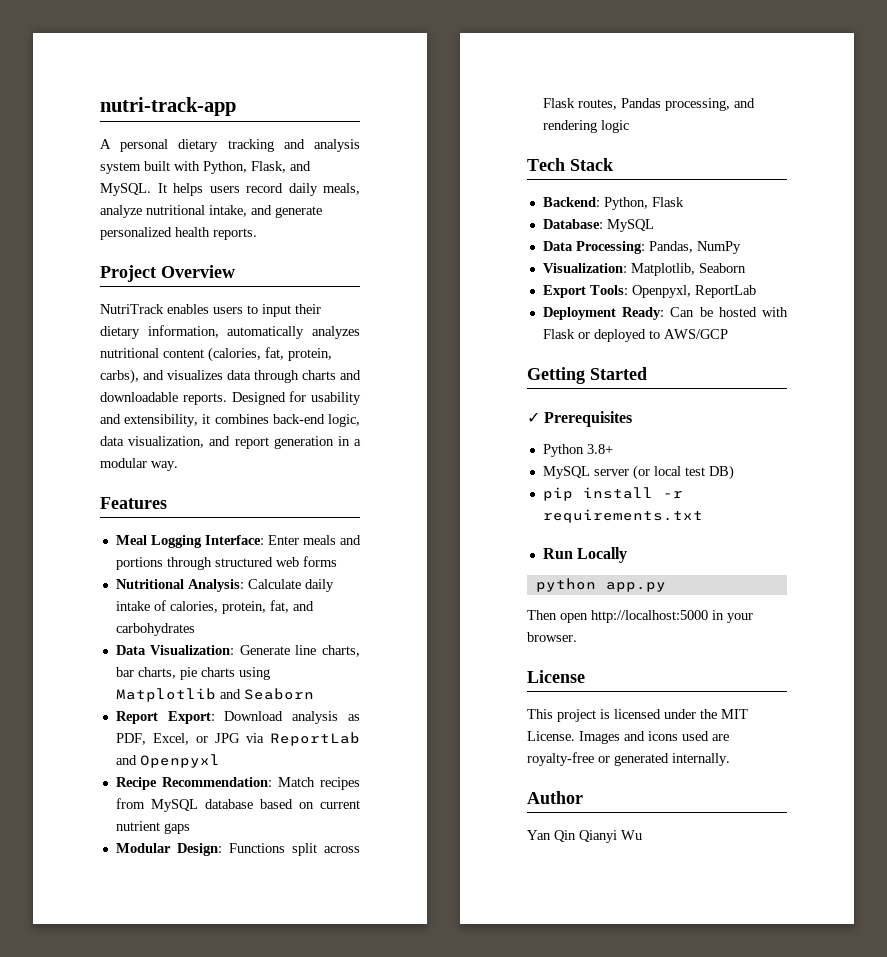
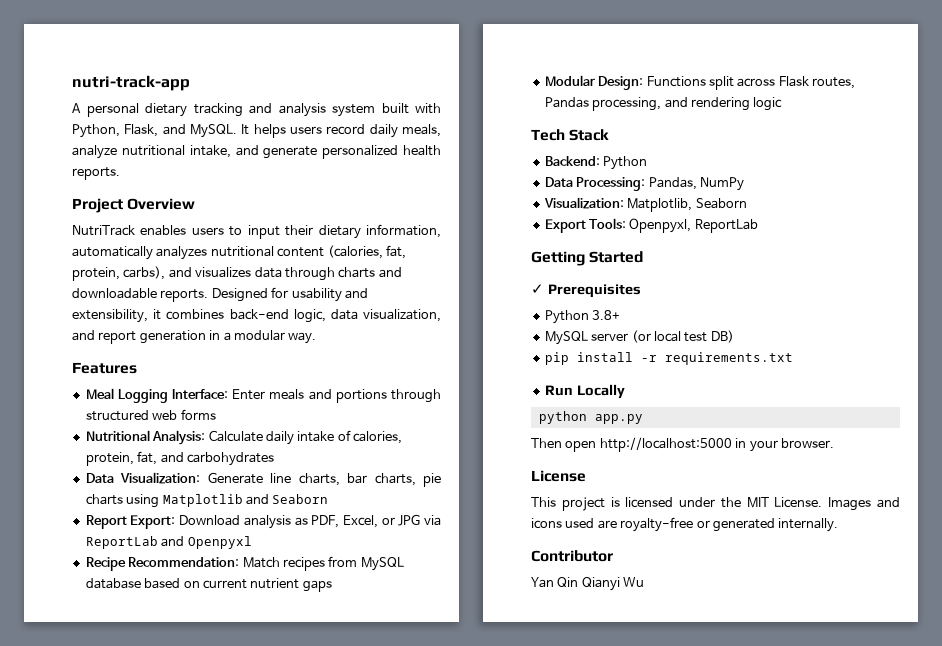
- Backend: Python, Flask
- Database: MySQL
+ Backend: Python
- Deployment Ready: Can be hosted with Flask or deployed to AWS/GCP
- Author
+ Contributor

